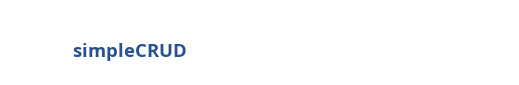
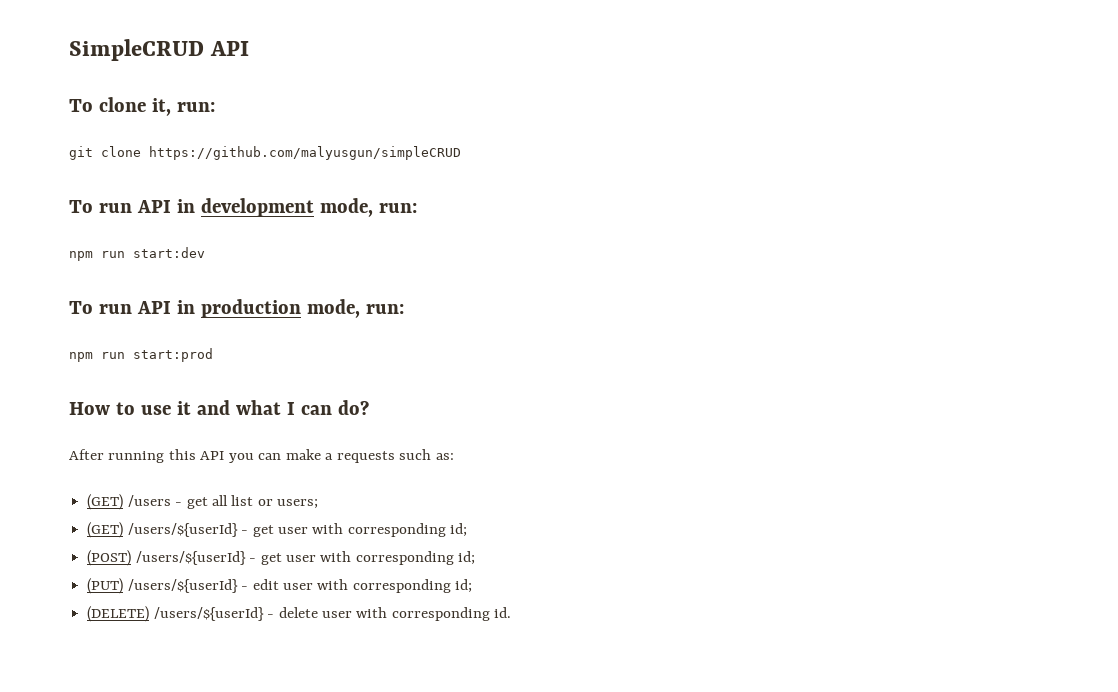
- simpleCRUD
+ SimpleCRUD API
+ To clone it, run:
+ git clone https://github.com/malyusgun/simpleCRUD
+ To run API in development mode, run:
+ npm run start:dev
+ To run API in production mode, run:
+ npm run start:prod
+ How to use it and what I can do?
+ After running this API you can make a requests such as:
+ (GET) /users - get all list or users;
+ (GET) /users/${userId} - get user with corresponding id;
+ (POST) /users/${userId} - get user with corresponding id;
+ (PUT) /users/${userId} - edit user with corresponding id;
+ (DELETE) /users/${userId} - delete user with corresponding id.

